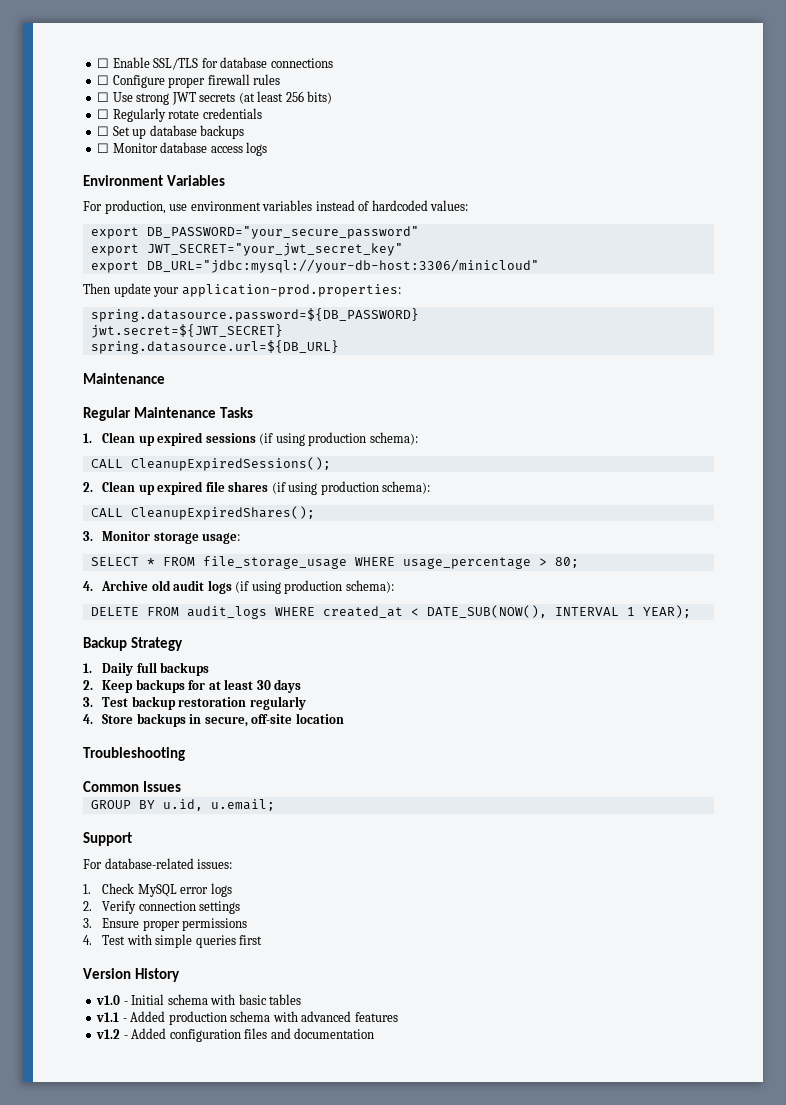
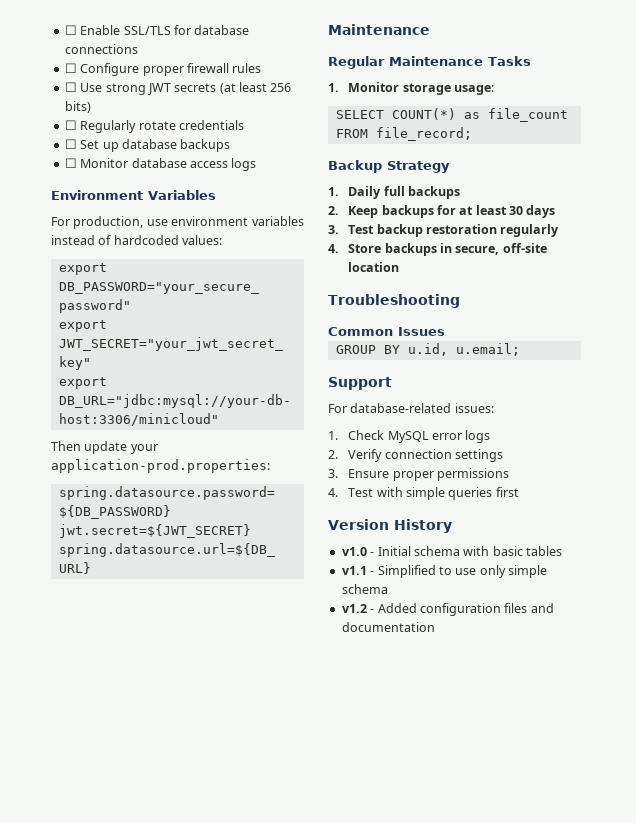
- 1. Clean up expired sessions (if using production schema):
- CALL CleanupExpiredSessions();
- 2. Clean up expired file shares (if using production schema):
- CALL CleanupExpiredShares();
- 3. Monitor storage usage:
- SELECT * FROM file_storage_usage WHERE usage_percentage > 80;
- 4. Archive old audit logs (if using production schema):
- DELETE FROM audit_logs WHERE created_at < DATE_SUB(NOW(), INTERVAL 1 YEAR);
+ 1. Monitor storage usage:
+ SELECT COUNT(*) as file_count FROM file_record;
- v1.1 - Added production schema with advanced features
+ v1.1 - Simplified to use only simple schema

